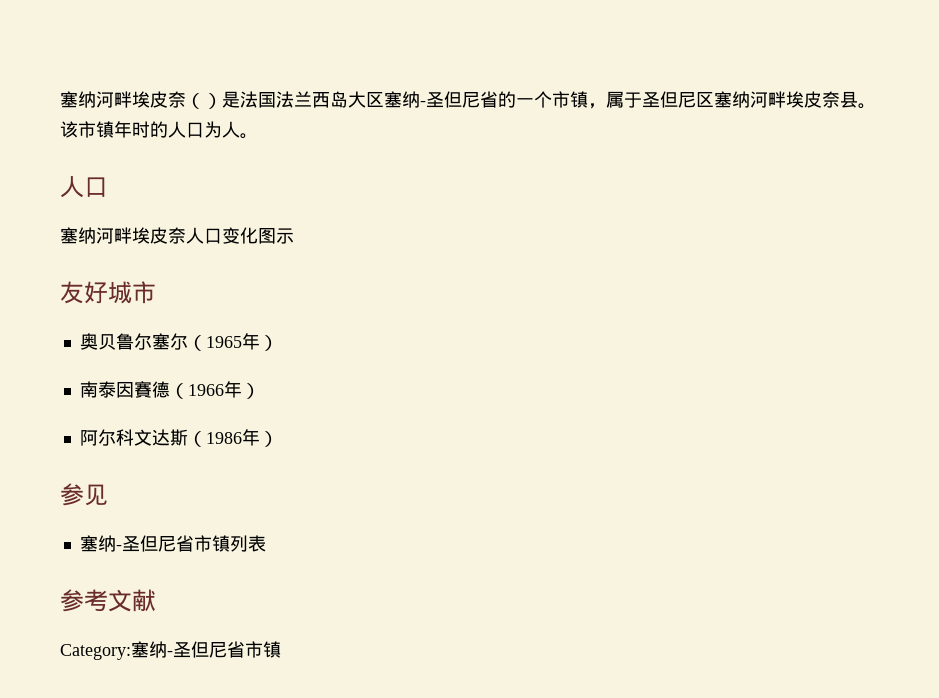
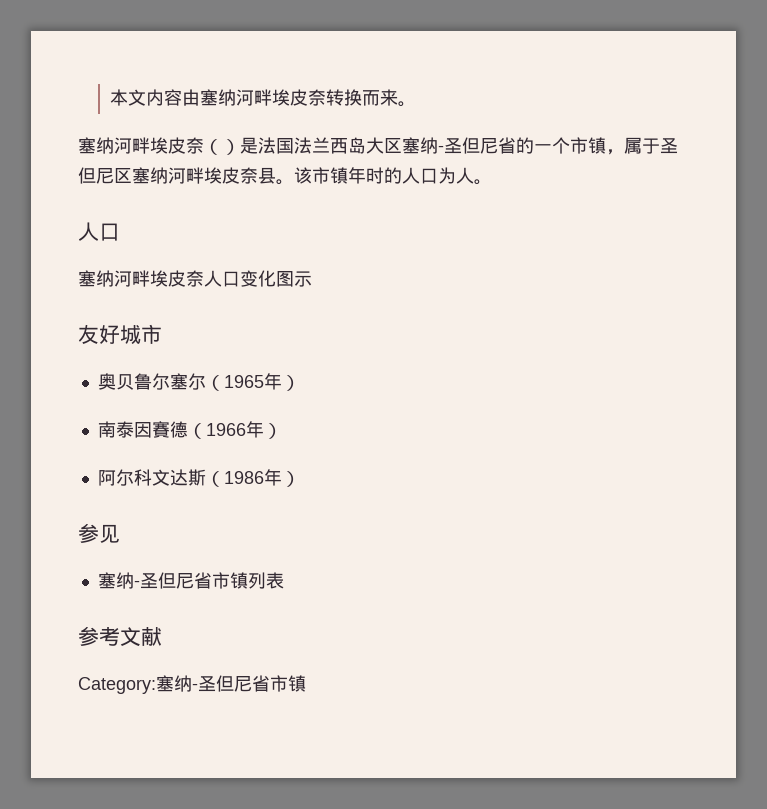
+ 本文内容由塞纳河畔埃皮奈转换而来。

